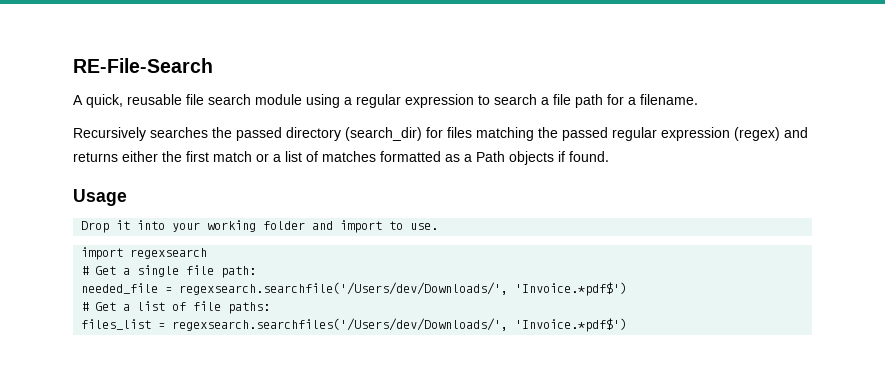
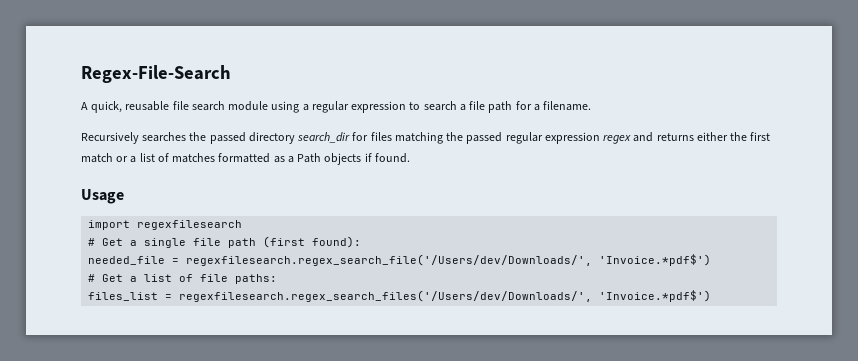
- RE-File-Search
+ Regex-File-Search
- Recursively searches the passed directory (search_dir) for files matching the passed regular expression (regex) and returns either the first match or a list of matches formatted as a Path objects if found.
+ Recursively searches the passed directory search_dir for files matching the passed regular expression regex and returns either the first match or a list of matches formatted as a Path objects if found.
- Drop it into your working folder and import to use.
- import regexsearch
+ import regexfilesearch
- # Get a single file path:
+ # Get a single file path (first found):
- needed_file = regexsearch.searchfile('/Users/dev/Downloads/', 'Invoice.*pdf$')
+ needed_file = regexfilesearch.regex_search_file('/Users/dev/Downloads/', 'Invoice.*pdf$')
- files_list = regexsearch.searchfiles('/Users/dev/Downloads/', 'Invoice.*pdf$')
+ files_list = regexfilesearch.regex_search_files('/Users/dev/Downloads/', 'Invoice.*pdf$')

